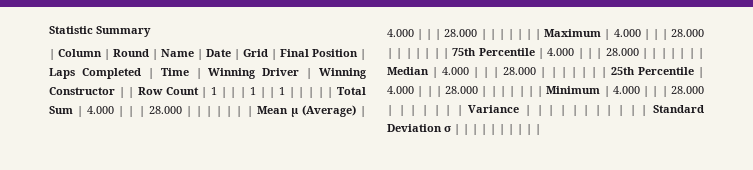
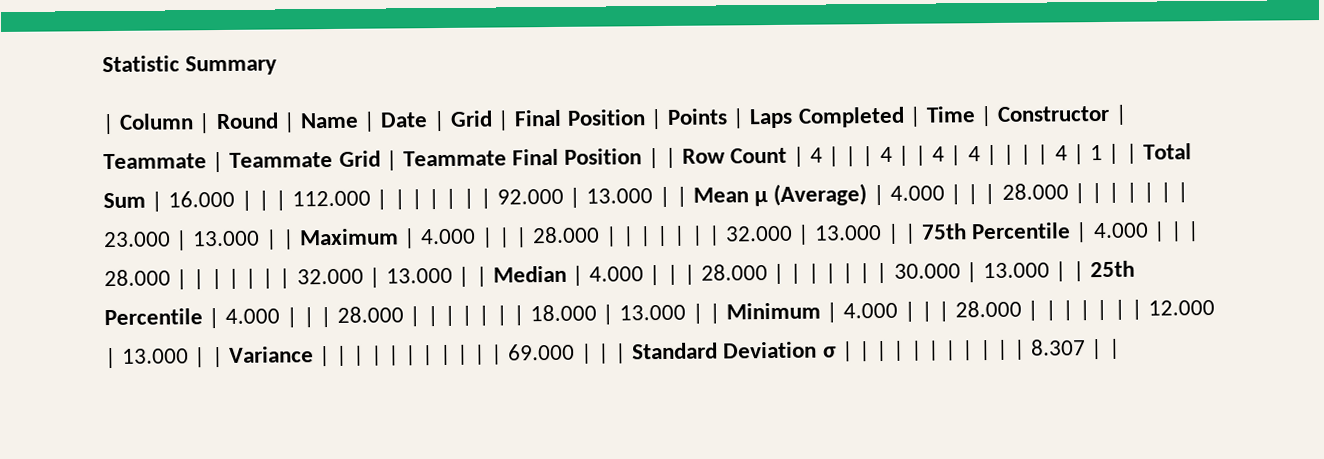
- | Column | Round | Name | Date | Grid | Final Position | Laps Completed | Time | Winning Driver | Winning Constructor | | Row Count | 1 | | | 1 | | 1 | | | | | Total Sum | 4.000 | | | 28.000 | | | | | | | Mean μ (Average) | 4.000 | | | 28.000 | | | | | | | Maximum | 4.000 | | | 28.000 | | | | | | | 75th Percentile | 4.000 | | | 28.000 | | | | | | | Median | 4.000 | | | 28.000 | | | | | | | 25th Percentile | 4.000 | | | 28.000 | | | | | | | Minimum | 4.000 | | | 28.000 | | | | | | | Variance | | | | | | | | | | | Standard Deviation σ | | | | | | | | | |
+ | Column | Round | Name | Date | Grid | Final Position | Points | Laps Completed | Time | Constructor | Teammate | Teammate Grid | Teammate Final Position | | Row Count | 4 | | | 4 | | 4 | 4 | | | | 4 | 1 | | Total Sum | 16.000 | | | 112.000 | | | | | | | 92.000 | 13.000 | | Mean μ (Average) | 4.000 | | | 28.000 | | | | | | | 23.000 | 13.000 | | Maximum | 4.000 | | | 28.000 | | | | | | | 32.000 | 13.000 | | 75th Percentile | 4.000 | | | 28.000 | | | | | | | 32.000 | 13.000 | | Median | 4.000 | | | 28.000 | | | | | | | 30.000 | 13.000 | | 25th Percentile | 4.000 | | | 28.000 | | | | | | | 18.000 | 13.000 | | Minimum | 4.000 | | | 28.000 | | | | | | | 12.000 | 13.000 | | Variance | | | | | | | | | | | 69.000 | | | Standard Deviation σ | | | | | | | | | | | 8.307 | |

